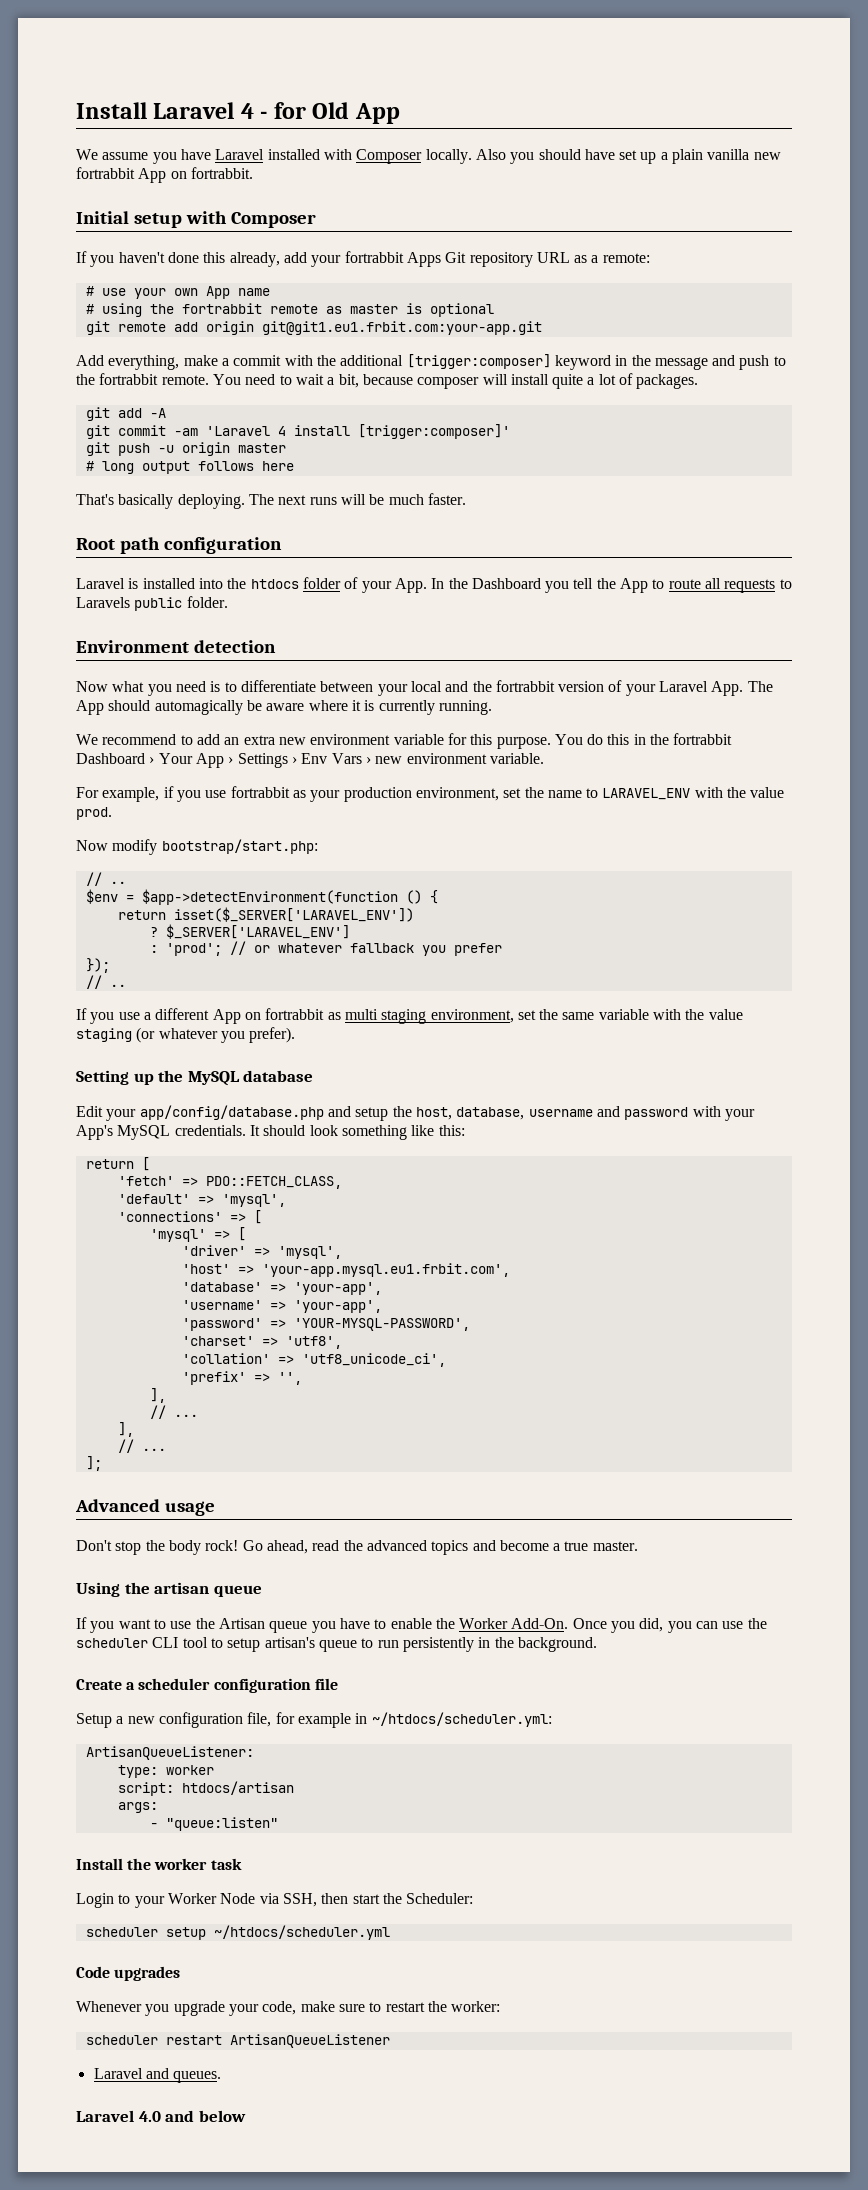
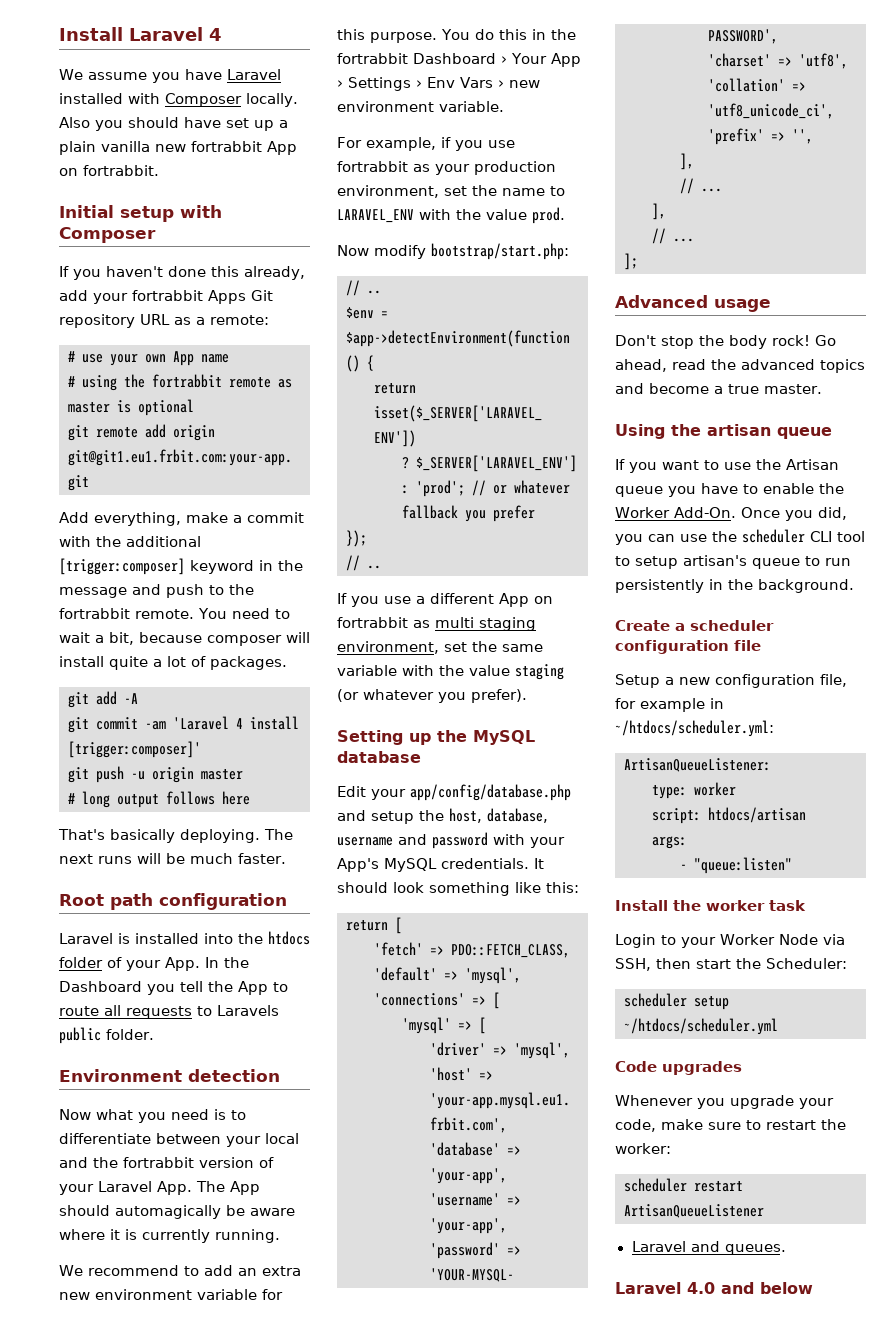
- Install Laravel 4 - for Old App
+ Install Laravel 4

